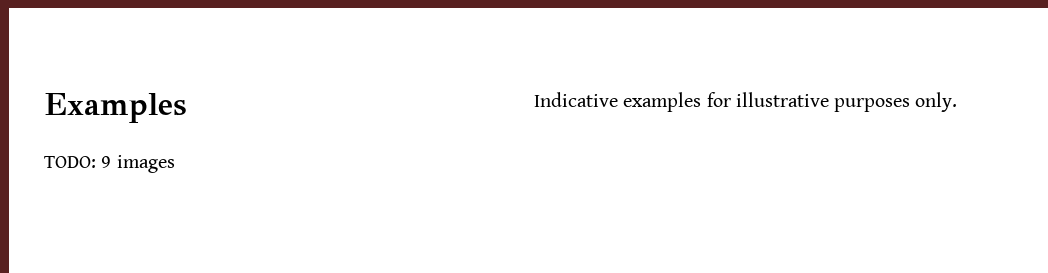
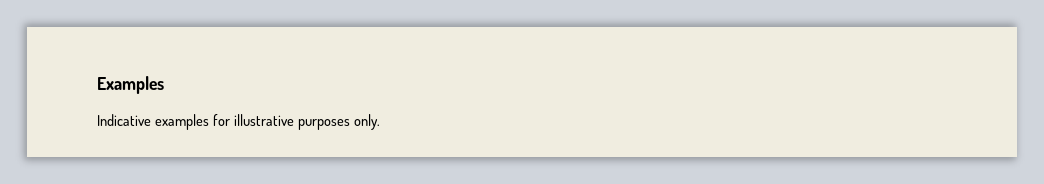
- TODO: 9 images

